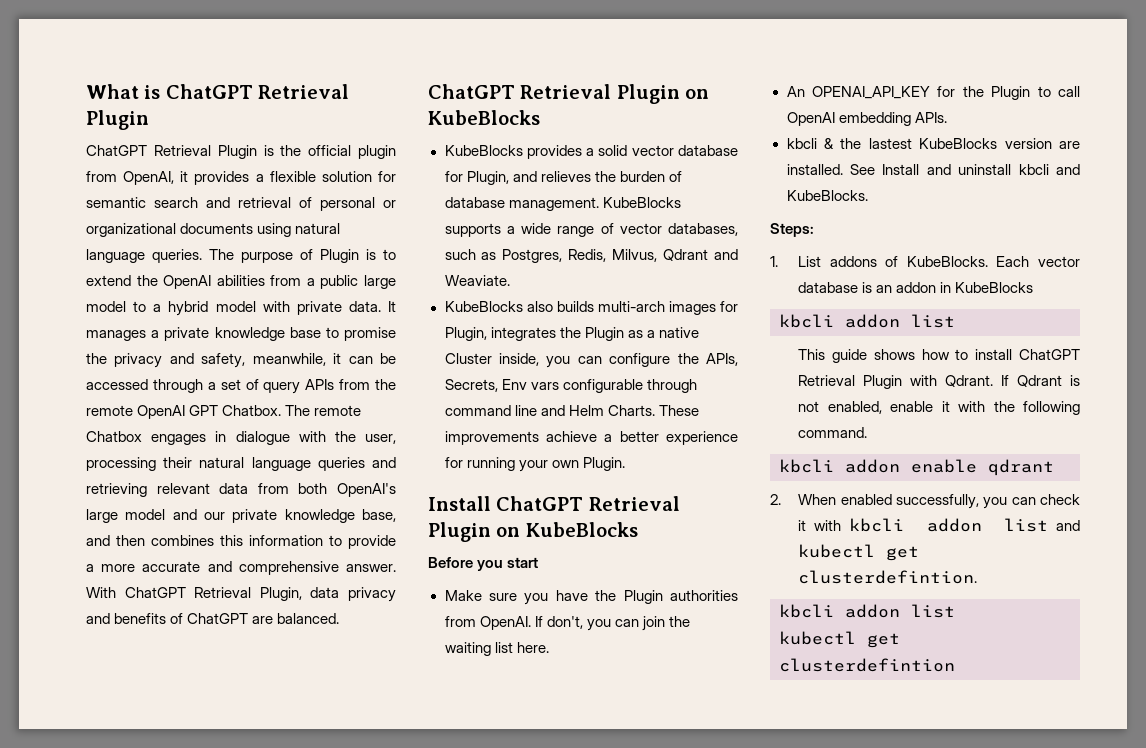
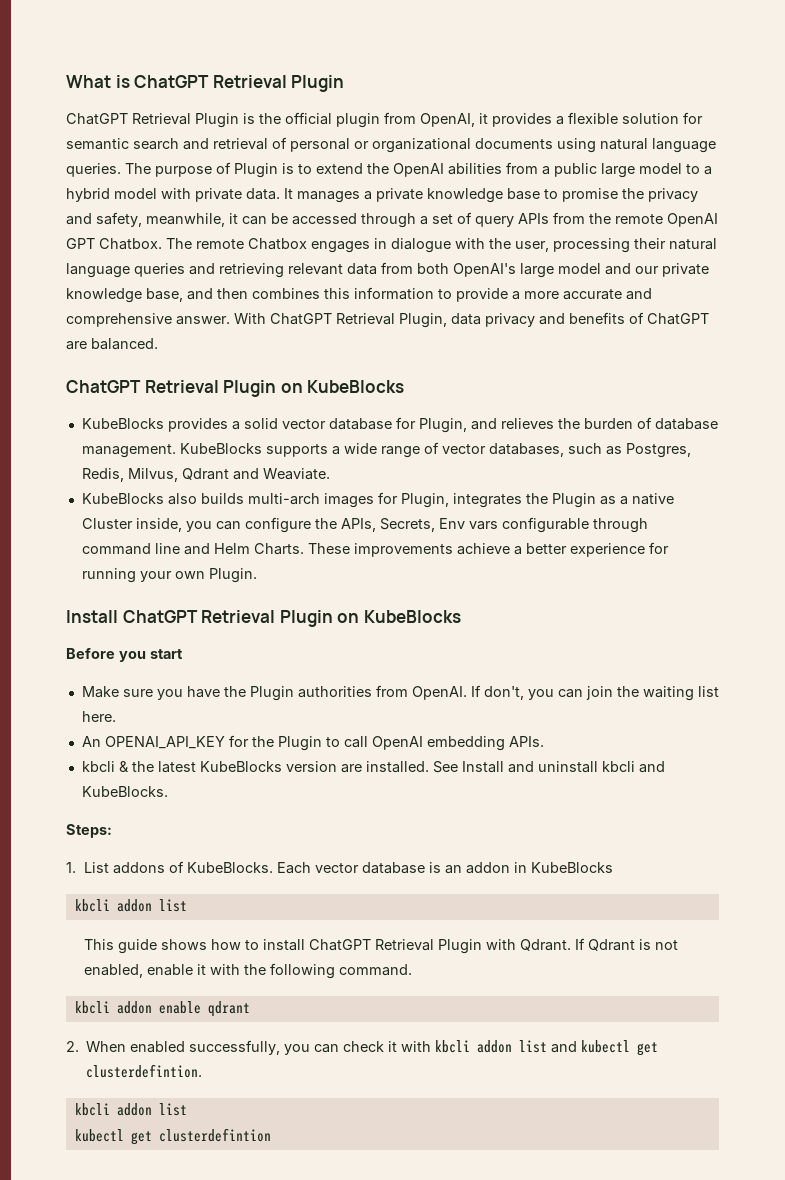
- kbcli & the lastest KubeBlocks version are installed.
+ kbcli & the latest KubeBlocks version are installed.

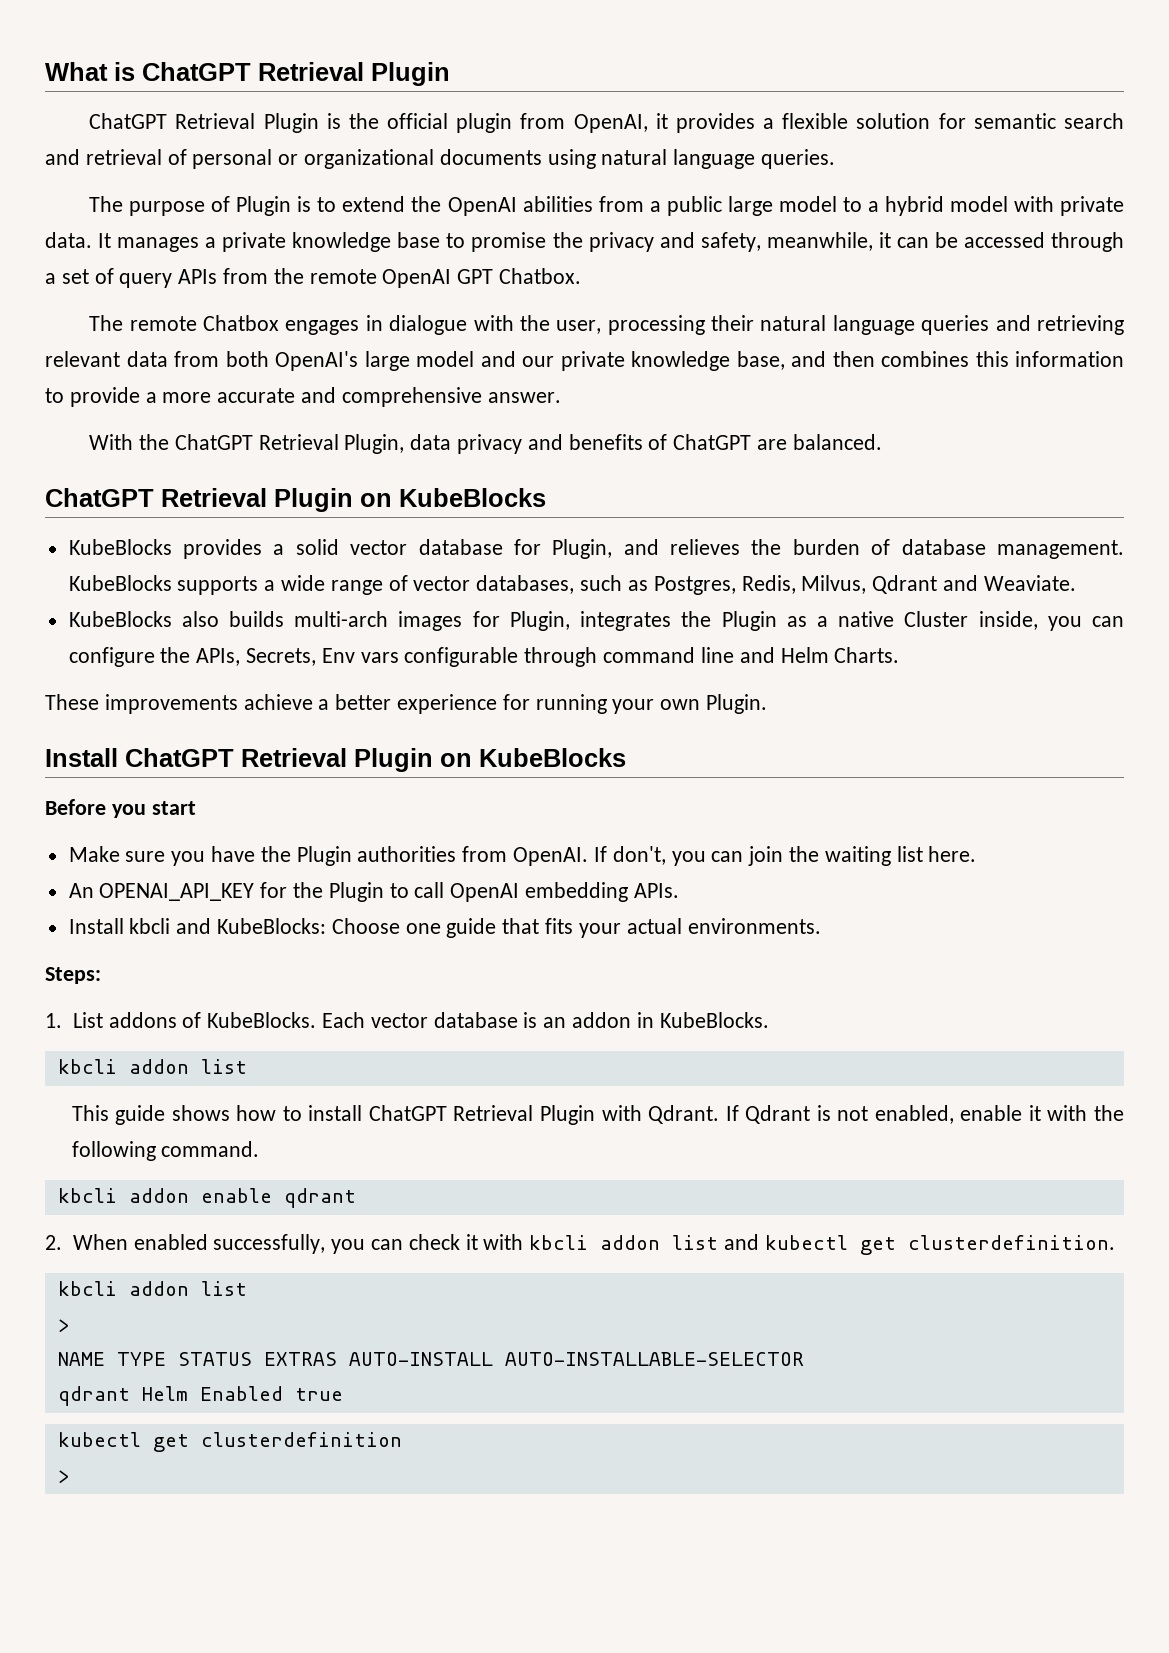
- ChatGPT Retrieval Plugin is the official plugin from OpenAI, it provides a flexible solution for semantic search and retrieval of personal or organizational documents using natural language queries. The purpose of Plugin is to extend the OpenAI abilities from a public large model to a hybrid model with private data.
+ ChatGPT Retrieval Plugin is the official plugin from OpenAI, it provides a flexible solution for semantic search and retrieval of personal or organizational documents using natural language queries.
+ The purpose of Plugin is to extend the OpenAI abilities from a public large model to a hybrid model with private data.
- It manages a private knowledge base to promise the privacy and safety, meanwhile, it can be accessed through a set of query APIs from the remote OpenAI GPT Chatbox. The remote Chatbox engages in dialogue with the user, processing their natural language queries and retrieving relevant data from both OpenAI's large model and our private knowledge base, and then combines this information to provide a more accurate and comprehensive answer. With ChatGPT Retrieval Plugin, data privacy and benefits of ChatGPT are balanced.
+ It manages a private knowledge base to promise the privacy and safety, meanwhile, it can be accessed through a set of query APIs from the remote OpenAI GPT Chatbox.
+ The remote Chatbox engages in dialogue with the user, processing their natural language queries and retrieving relevant data from both OpenAI's large model and our private knowledge base, and then combines this information to provide a more accurate and comprehensive answer.
+ With the ChatGPT Retrieval Plugin, data privacy and benefits of ChatGPT are balanced.
- KubeBlocks also builds multi-arch images for Plugin, integrates the Plugin as a native Cluster inside, you can configure the APIs, Secrets, Env vars configurable through command line and Helm Charts. These improvements achieve a better experience for running your own Plugin.
+ KubeBlocks also builds multi-arch images for Plugin, integrates the Plugin as a native Cluster inside, you can configure the APIs, Secrets, Env vars configurable through command line and Helm Charts.
+ These improvements achieve a better experience for running your own Plugin.
- kbcli & the latest KubeBlocks version are installed. See Install and uninstall kbcli and KubeBlocks.
+ Install kbcli and KubeBlocks: Choose one guide that fits your actual environments.
- Each vector database is an addon in KubeBlocks
+ Each vector database is an addon in KubeBlocks.
- 2. When enabled successfully, you can check it with kbcli addon list and kubectl get clusterdefintion.
+ 2. When enabled successfully, you can check it with kbcli addon list and kubectl get clusterdefinition.
  kbcli addon list
- kubectl get clusterdefintion
+ >
+ NAME TYPE STATUS EXTRAS AUTO-INSTALL AUTO-INSTALLABLE-SELECTOR
+ qdrant Helm Enabled true
+ kubectl get clusterdefinition
+ >

